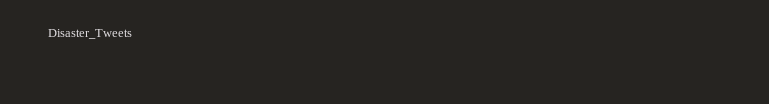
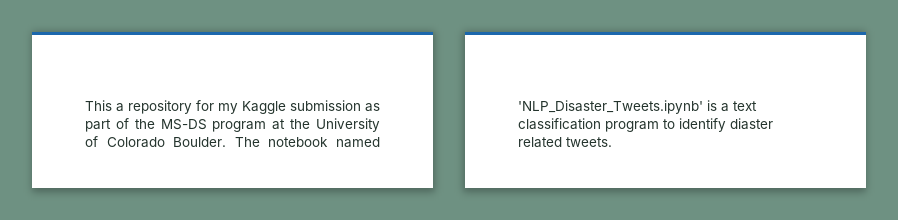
- Disaster_Tweets
+ This a repository for my Kaggle submission as part of the MS-DS program at the University of Colorado Boulder. The notebook named 'NLP_Disaster_Tweets.ipynb' is a text classification program to identify diaster related tweets.

